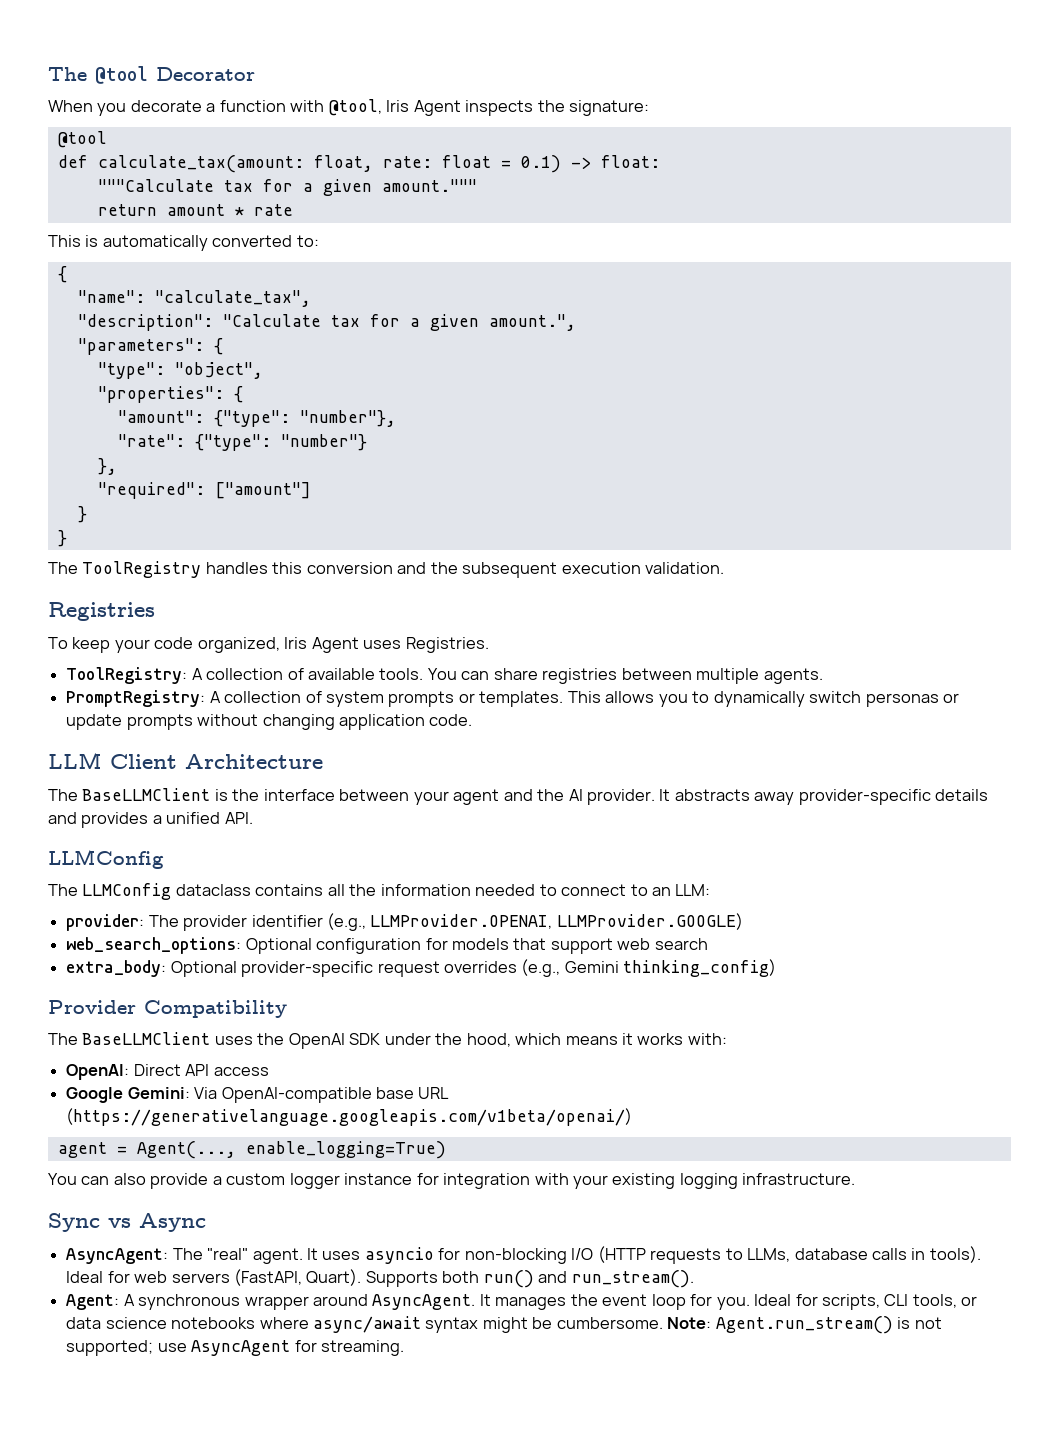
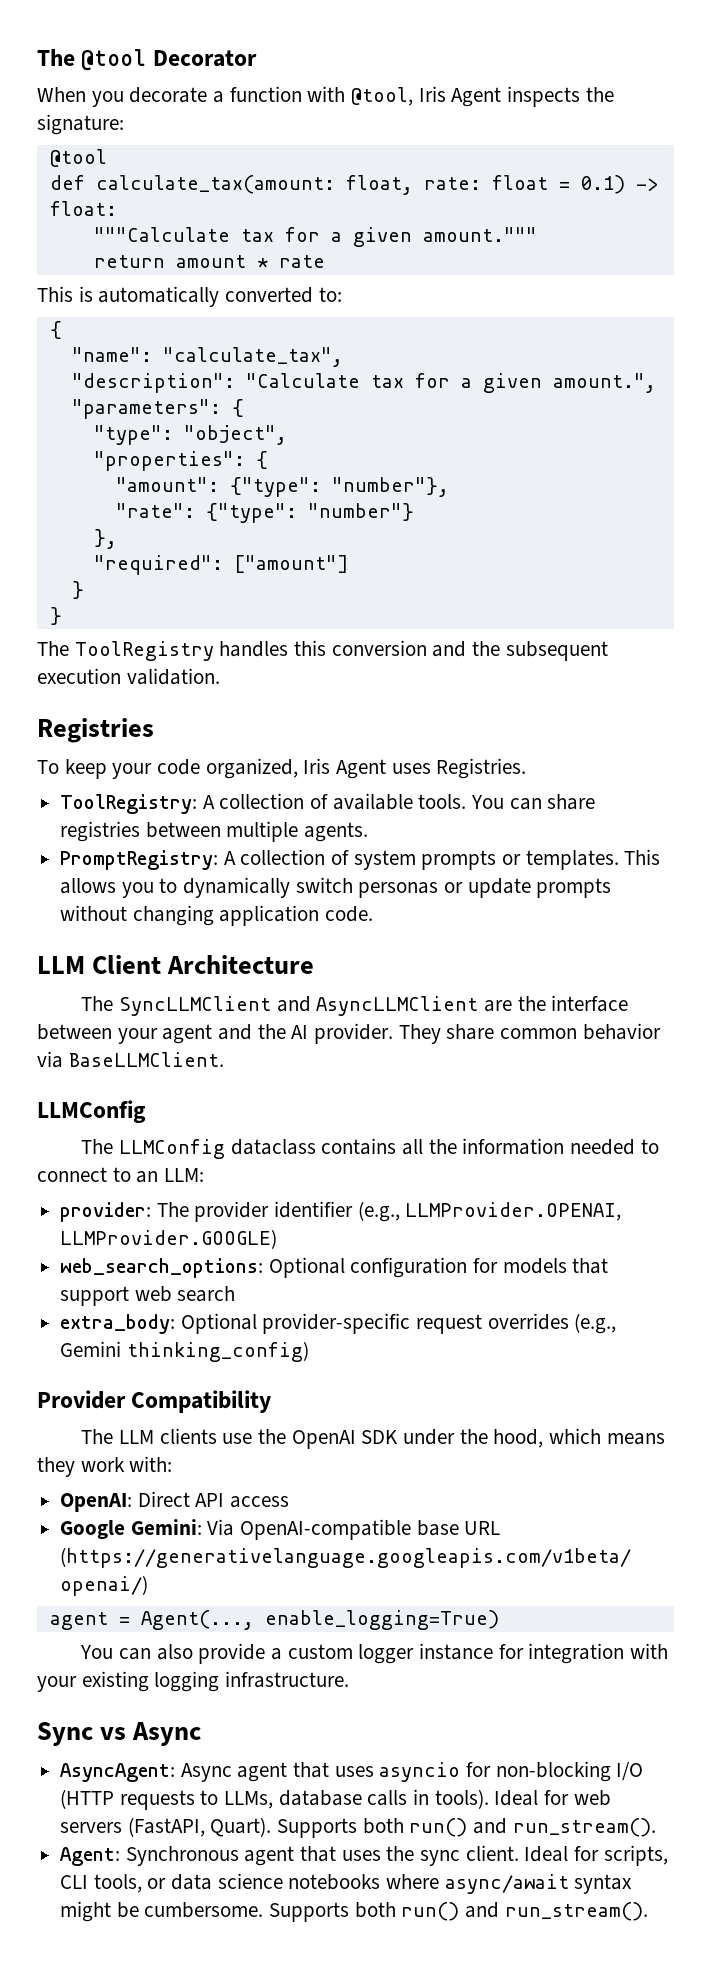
- The BaseLLMClient is the interface between your agent and the AI provider.
+ The SyncLLMClient and AsyncLLMClient are the interface between your agent and the AI provider.
- It abstracts away provider-specific details and provides a unified API.
+ They share common behavior via BaseLLMClient.
- The BaseLLMClient uses the OpenAI SDK under the hood, which means it works with:
+ The LLM clients use the OpenAI SDK under the hood, which means they work with:
- AsyncAgent: The "real" agent. It uses asyncio for non-blocking I/O (HTTP requests to LLMs, database calls in tools).
+ AsyncAgent: Async agent that uses asyncio for non-blocking I/O (HTTP requests to LLMs, database calls in tools).
- Agent: A synchronous wrapper around AsyncAgent. It manages the event loop for you.
+ Agent: Synchronous agent that uses the sync client.
- Ideal for scripts, CLI tools, or data science notebooks where async/await syntax might be cumbersome. Note: Agent.run_stream() is not supported; use AsyncAgent for streaming.
+ Ideal for scripts, CLI tools, or data science notebooks where async/await syntax might be cumbersome. Supports both run() and run_stream().

